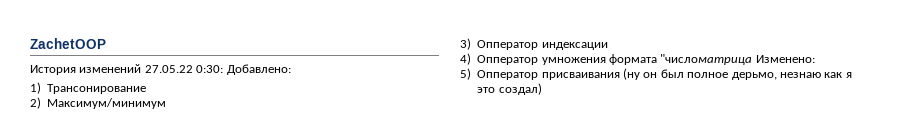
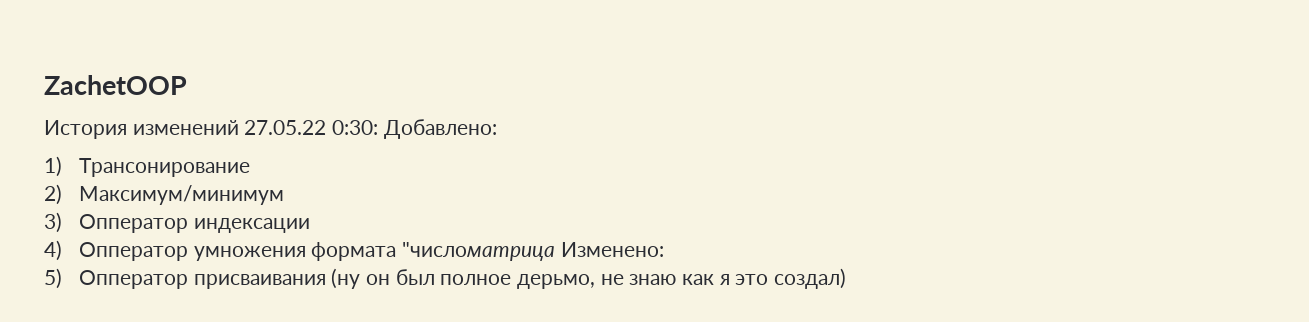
- 5) Опператор присваивания (ну он был полное дерьмо, незнаю как я это создал)
+ 5) Опператор присваивания (ну он был полное дерьмо, не знаю как я это создал)

